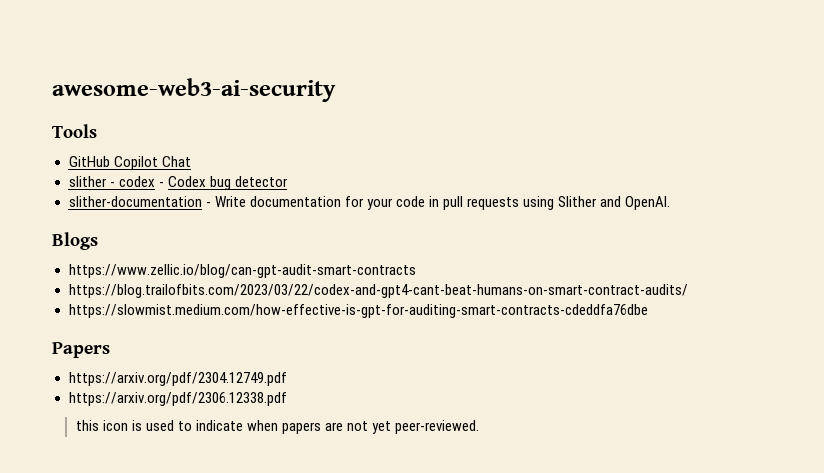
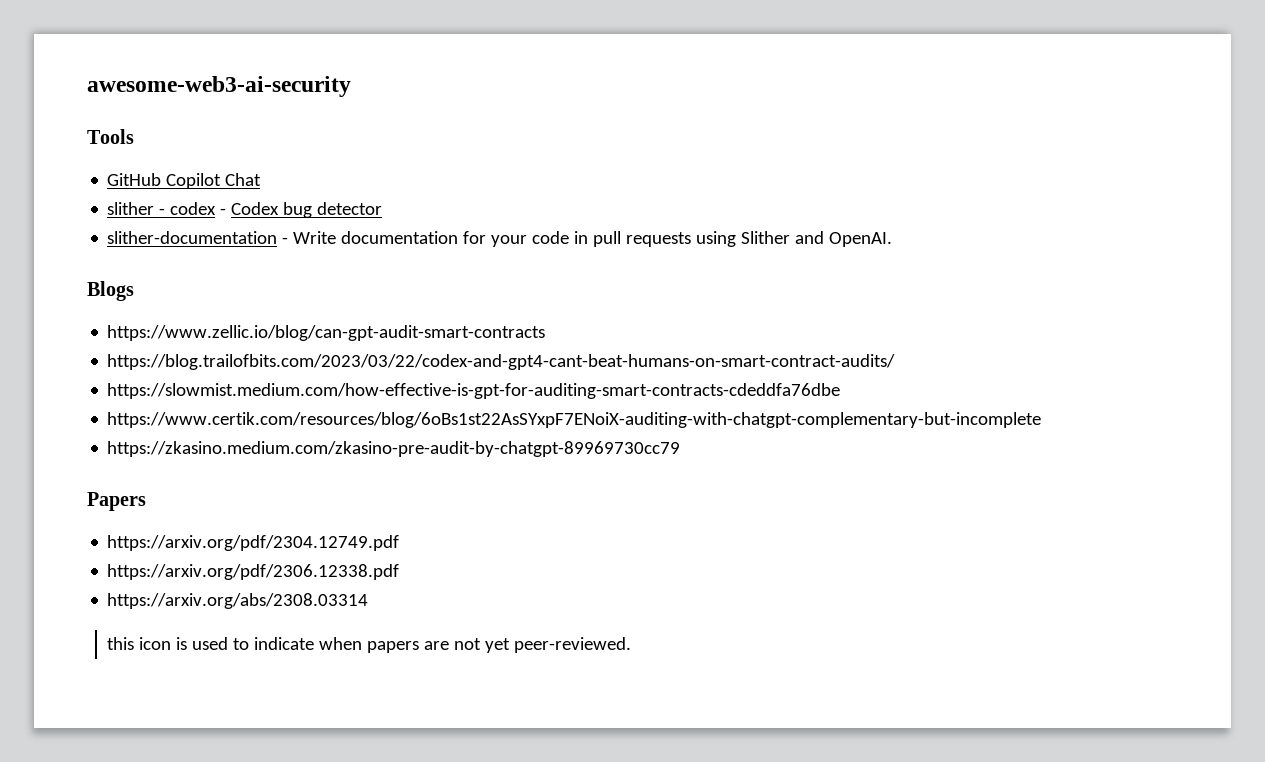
+ https://www.certik.com/resources/blog/6oBs1st22AsSYxpF7ENoiX-auditing-with-chatgpt-complementary-but-incomplete
+ https://zkasino.medium.com/zkasino-pre-audit-by-chatgpt-89969730cc79
+ https://arxiv.org/abs/2308.03314

